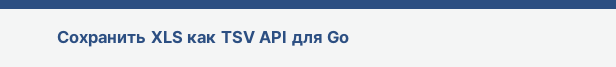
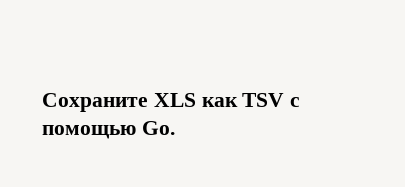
- Сохранить XLS как TSV API для Go
+ Сохраните XLS как TSV с помощью Go.

